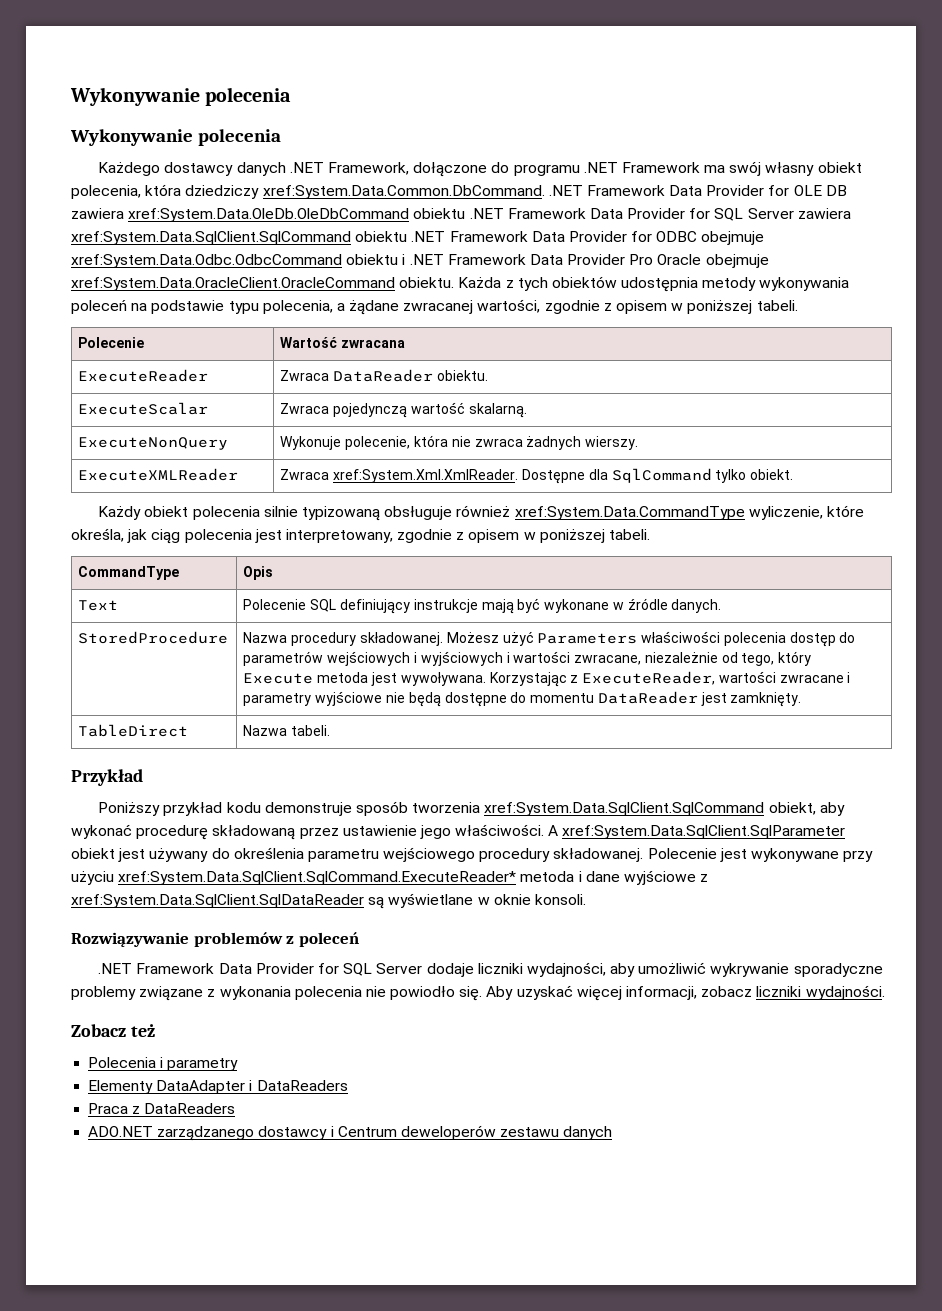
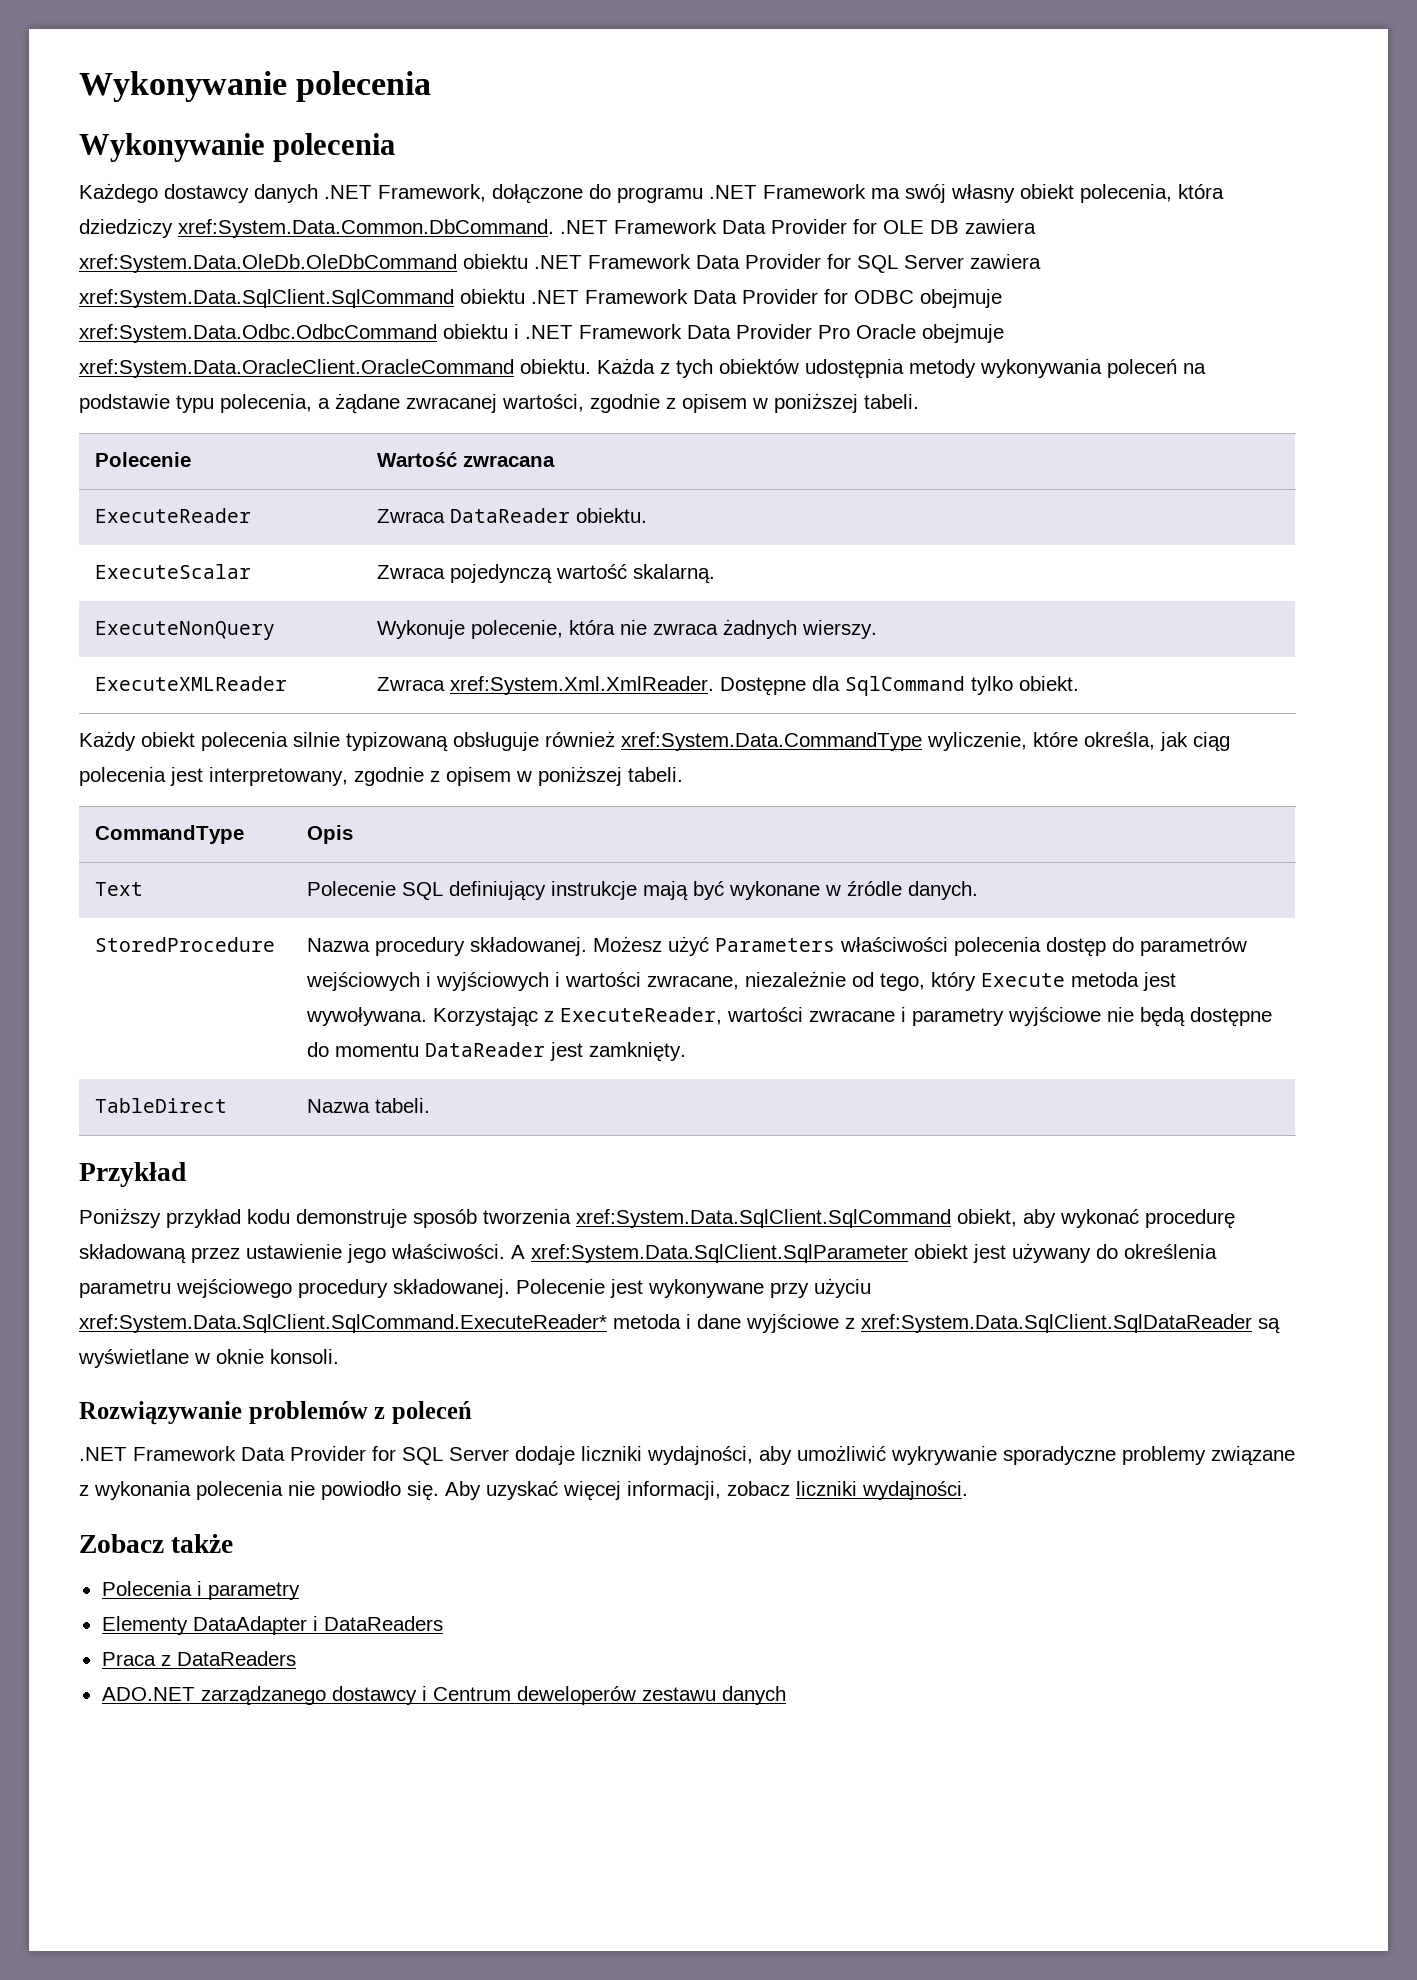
- Zobacz też
+ Zobacz także

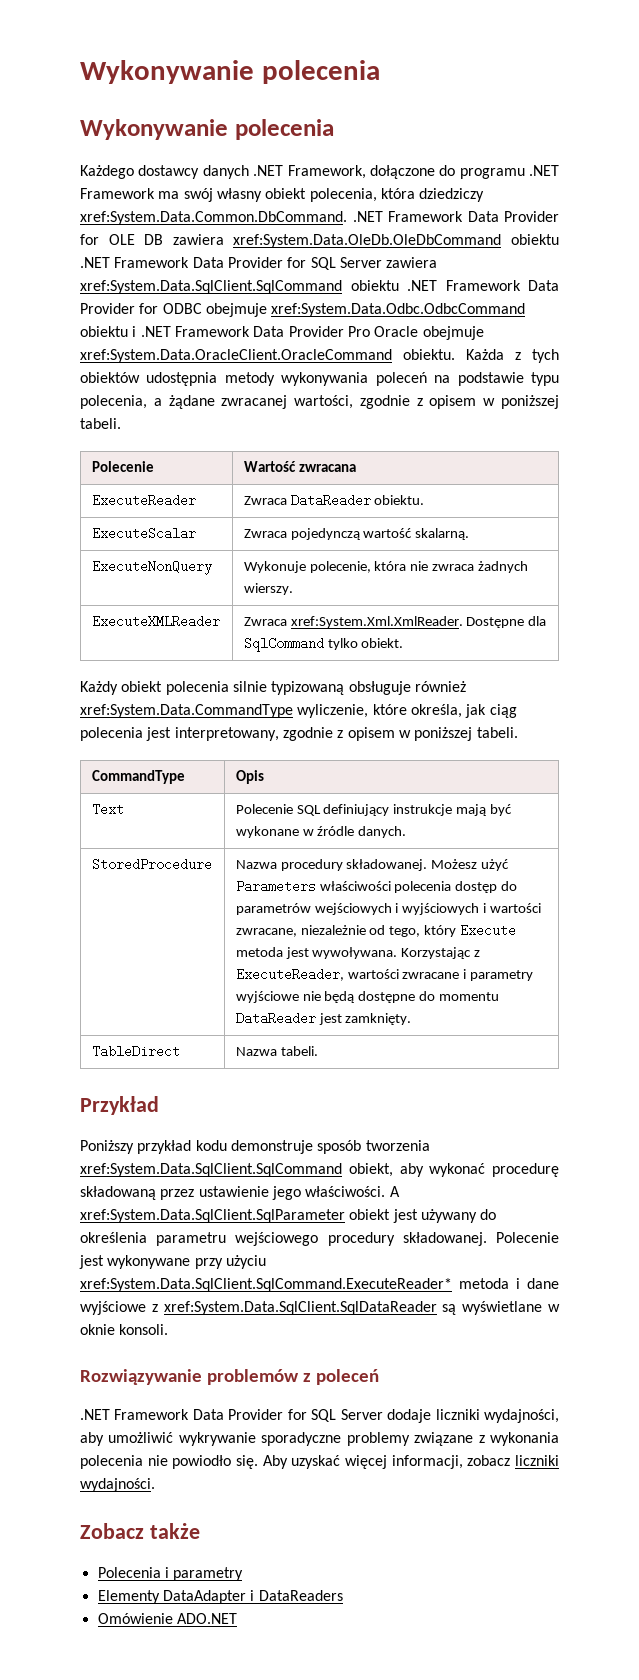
- Praca z DataReaders
- ADO.NET zarządzanego dostawcy i Centrum deweloperów zestawu danych
+ Omówienie ADO.NET

